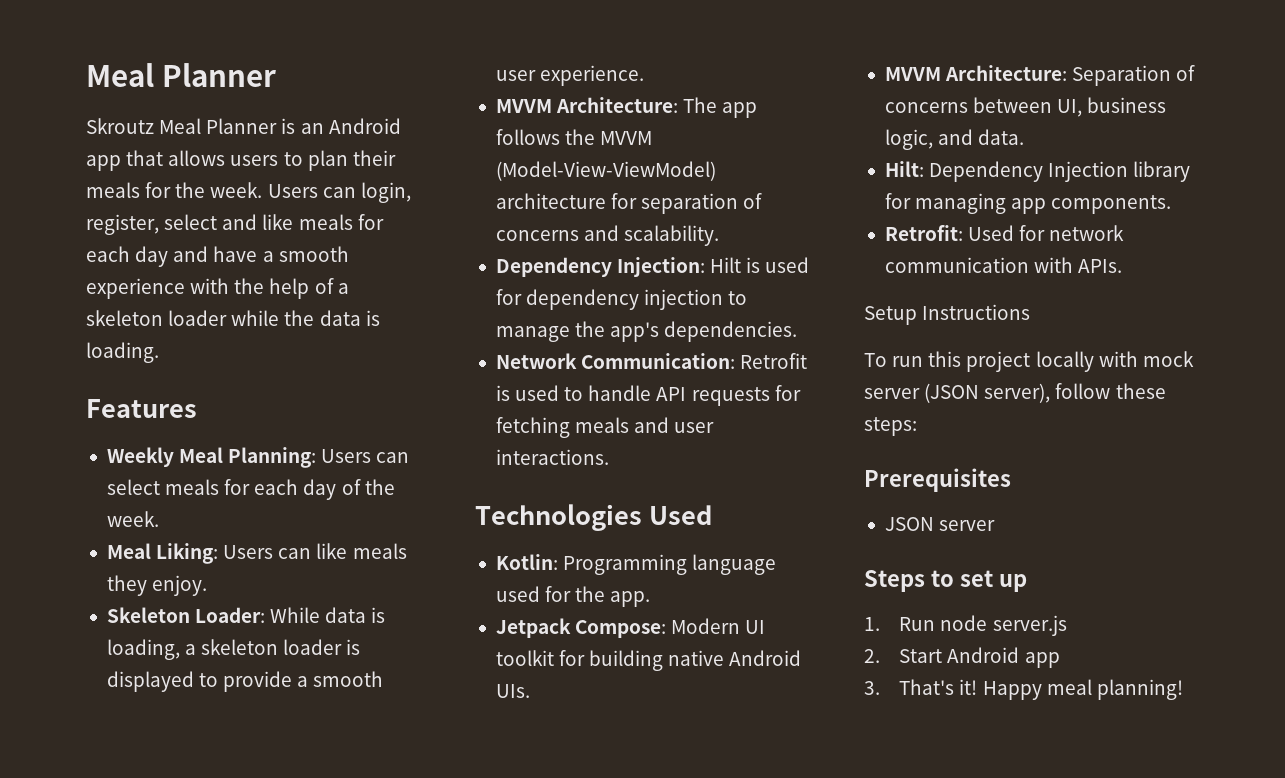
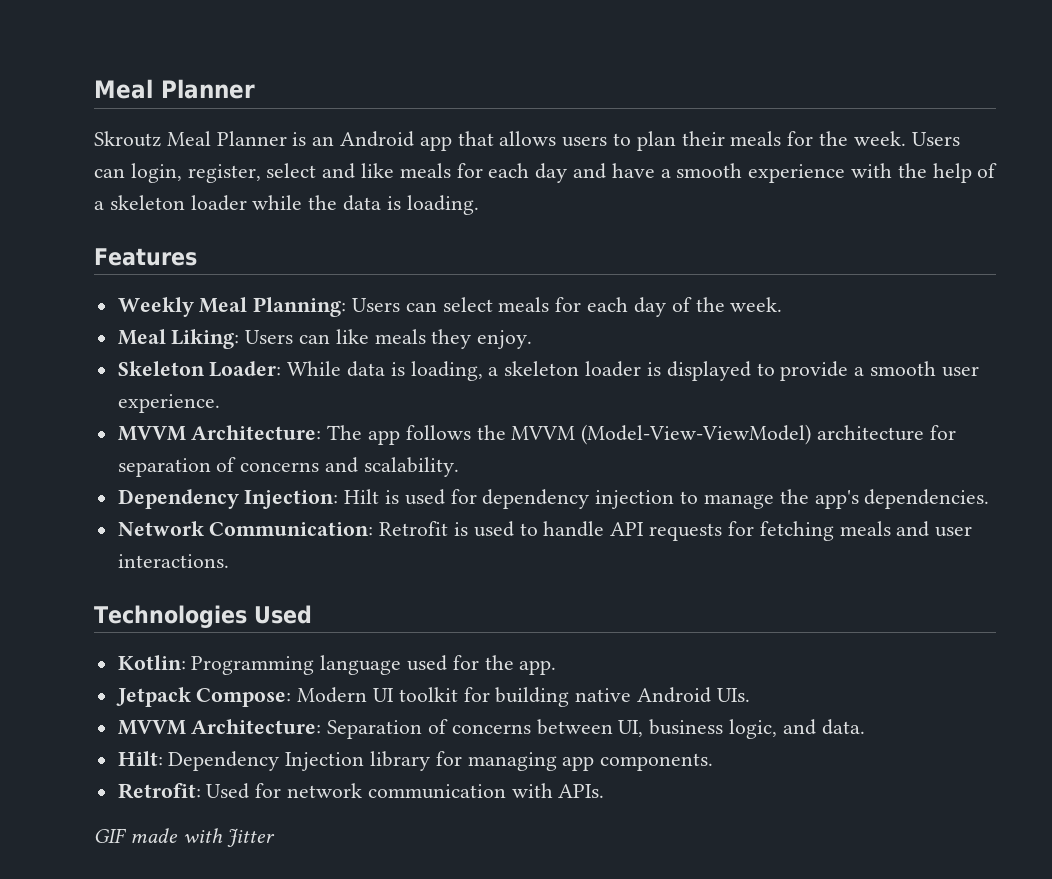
- Setup Instructions
- To run this project locally with mock server (JSON server), follow these steps:
- Prerequisites
- JSON server
- Steps to set up
- 1. Run node server.js
- 2. Start Android app
- 3. That's it! Happy meal planning!
+ GIF made with Jitter

